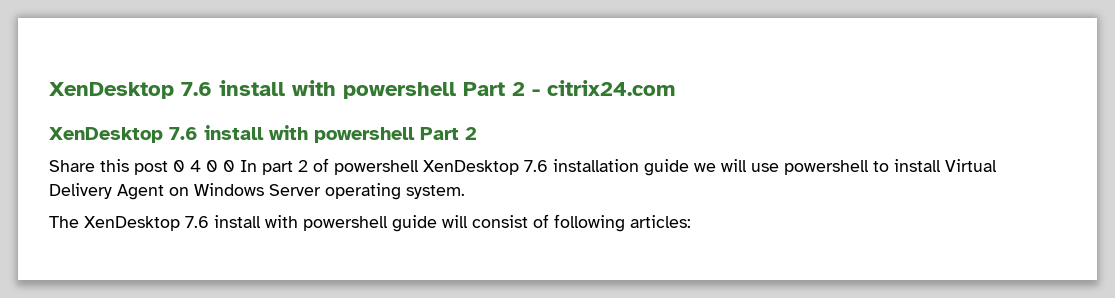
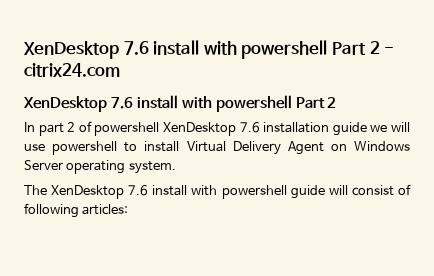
- Share this post 0 4 0 0 In part 2 of powershell XenDesktop 7.6 installation guide we will use powershell to install Virtual Delivery Agent on Windows Server operating system.
+ In part 2 of powershell XenDesktop 7.6 installation guide we will use powershell to install Virtual Delivery Agent on Windows Server operating system.

